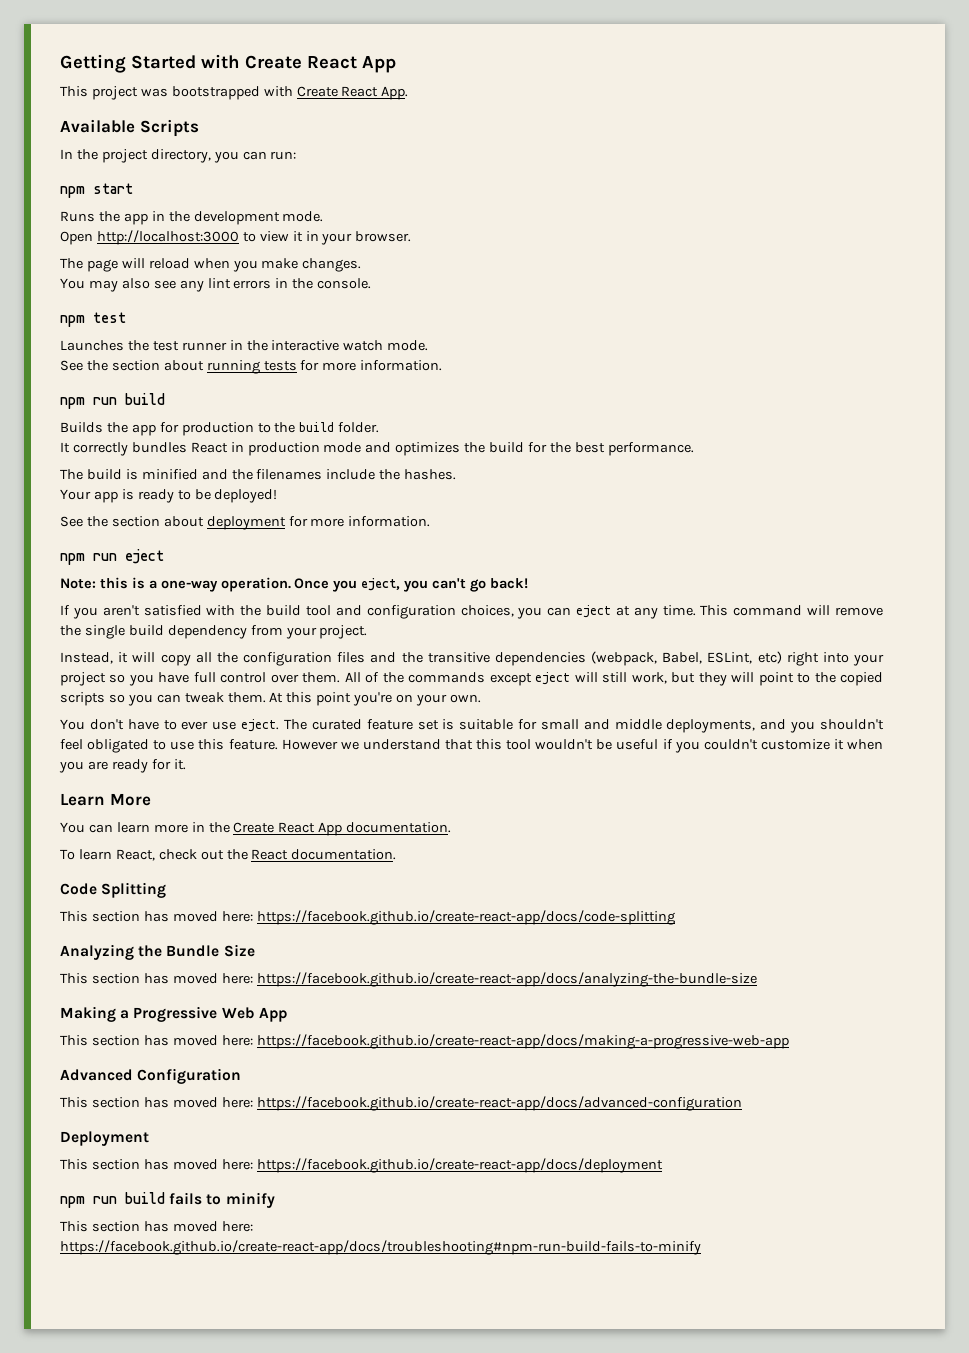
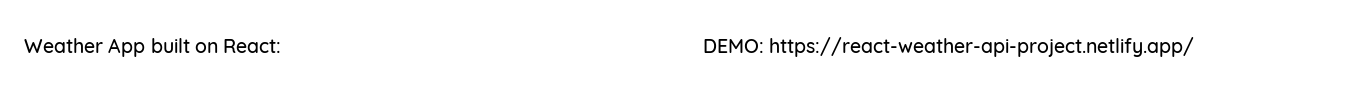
- Getting Started with Create React App
- This project was bootstrapped with Create React App.
- Available Scripts
- In the project directory, you can run:
- npm start
- Runs the app in the development mode.
- Open http://localhost:3000 to view it in your browser.
- The page will reload when you make changes.
- You may also see any lint errors in the console.
- npm test
- Launches the test runner in the interactive watch mode.
- See the section about running tests for more information.
- npm run build
- Builds the app for production to the build folder.
- It correctly bundles React in production mode and optimizes the build for the best performance.
- The build is minified and the filenames include the hashes.
- Your app is ready to be deployed!
- See the section about deployment for more information.
- npm run eject
- Note: this is a one-way operation. Once you eject, you can't go back!
- If you aren't satisfied with the build tool and configuration choices, you can eject at any time. This command will remove the single build dependency from your project.
- Instead, it will copy all the configuration files and the transitive dependencies (webpack, Babel, ESLint, etc) right into your project so you have full control over them. All of the commands except eject will still work, but they will point to the copied scripts so you can tweak them. At this point you're on your own.
- You don't have to ever use eject. The curated feature set is suitable for small and middle deployments, and you shouldn't feel obligated to use this feature. However we understand that this tool wouldn't be useful if you couldn't customize it when you are ready for it.
- Learn More
- You can learn more in the Create React App documentation.
- To learn React, check out the React documentation.
- Code Splitting
- This section has moved here: https://facebook.github.io/create-react-app/docs/code-splitting
- Analyzing the Bundle Size
- This section has moved here: https://facebook.github.io/create-react-app/docs/analyzing-the-bundle-size
- Making a Progressive Web App
- This section has moved here: https://facebook.github.io/create-react-app/docs/making-a-progressive-web-app
- Advanced Configuration
- This section has moved here: https://facebook.github.io/create-react-app/docs/advanced-configuration
- Deployment
- This section has moved here: https://facebook.github.io/create-react-app/docs/deployment
- npm run build fails to minify
- This section has moved here: https://facebook.github.io/create-react-app/docs/troubleshooting#npm-run-build-fails-to-minify
+ Weather App built on React:
+ DEMO: https://react-weather-api-project.netlify.app/

